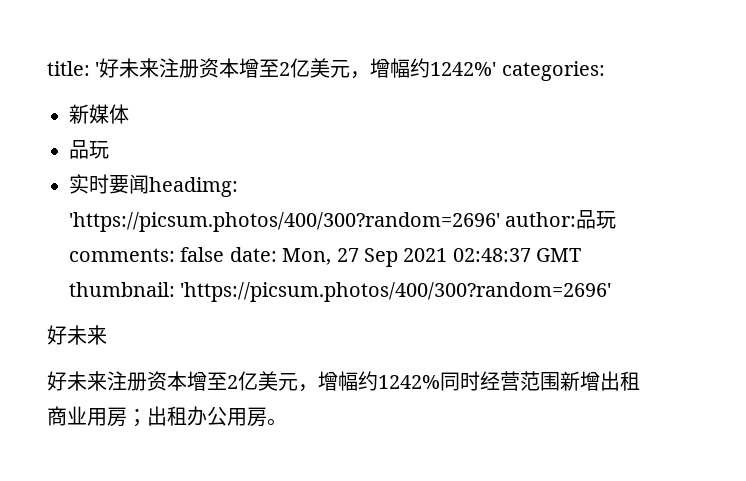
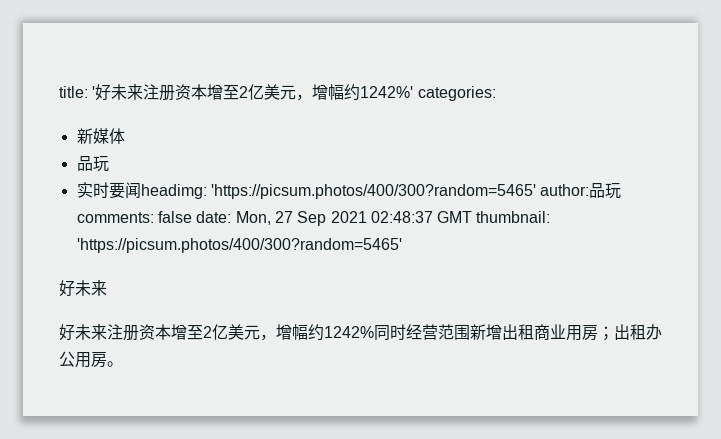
- 实时要闻headimg: 'https://picsum.photos/400/300?random=2696' author:品玩comments: false date: Mon, 27 Sep 2021 02:48:37 GMT thumbnail: 'https://picsum.photos/400/300?random=2696'
+ 实时要闻headimg: 'https://picsum.photos/400/300?random=5465' author:品玩comments: false date: Mon, 27 Sep 2021 02:48:37 GMT thumbnail: 'https://picsum.photos/400/300?random=5465'

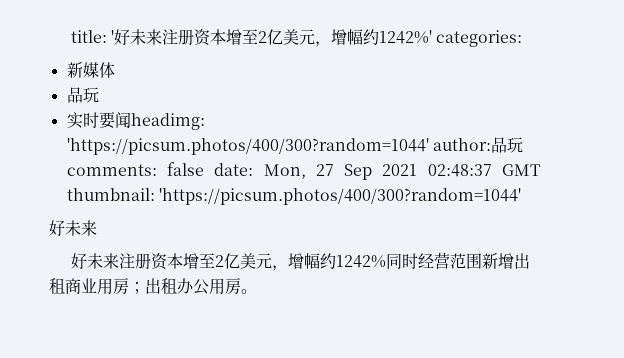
- 实时要闻headimg: 'https://picsum.photos/400/300?random=5465' author:品玩comments: false date: Mon, 27 Sep 2021 02:48:37 GMT thumbnail: 'https://picsum.photos/400/300?random=5465'
+ 实时要闻headimg: 'https://picsum.photos/400/300?random=1044' author:品玩comments: false date: Mon, 27 Sep 2021 02:48:37 GMT thumbnail: 'https://picsum.photos/400/300?random=1044'

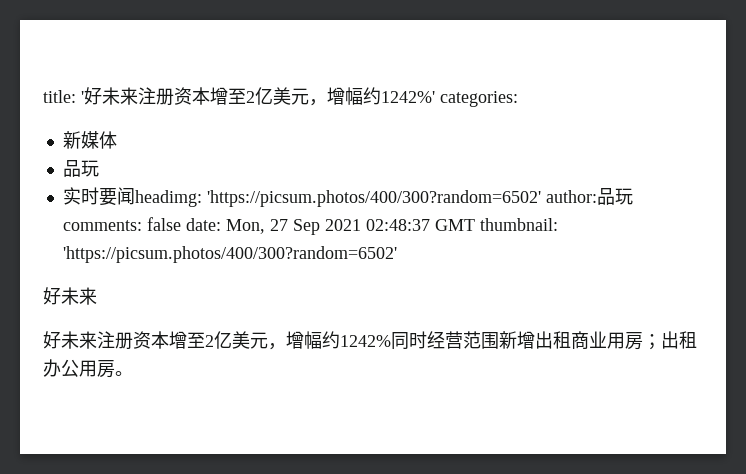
- 实时要闻headimg: 'https://picsum.photos/400/300?random=1044' author:品玩comments: false date: Mon, 27 Sep 2021 02:48:37 GMT thumbnail: 'https://picsum.photos/400/300?random=1044'
+ 实时要闻headimg: 'https://picsum.photos/400/300?random=6502' author:品玩comments: false date: Mon, 27 Sep 2021 02:48:37 GMT thumbnail: 'https://picsum.photos/400/300?random=6502'

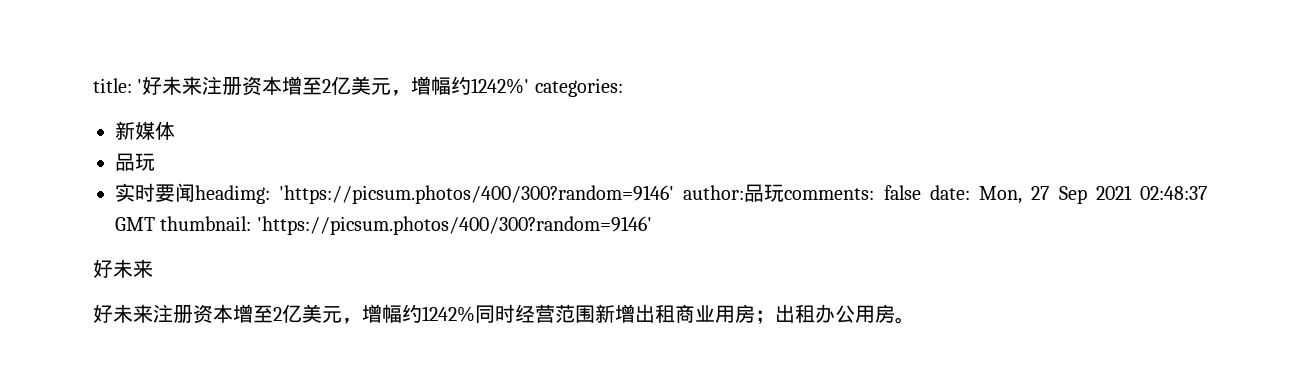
- 实时要闻headimg: 'https://picsum.photos/400/300?random=6502' author:品玩comments: false date: Mon, 27 Sep 2021 02:48:37 GMT thumbnail: 'https://picsum.photos/400/300?random=6502'
+ 实时要闻headimg: 'https://picsum.photos/400/300?random=9146' author:品玩comments: false date: Mon, 27 Sep 2021 02:48:37 GMT thumbnail: 'https://picsum.photos/400/300?random=9146'

